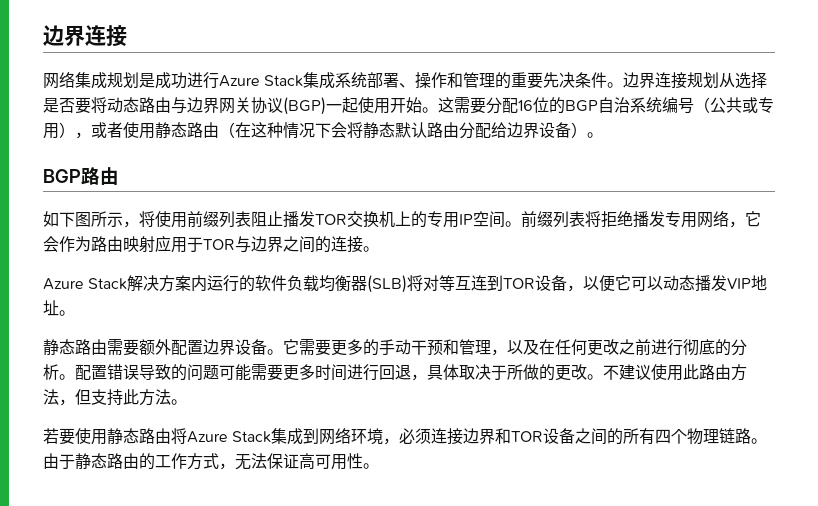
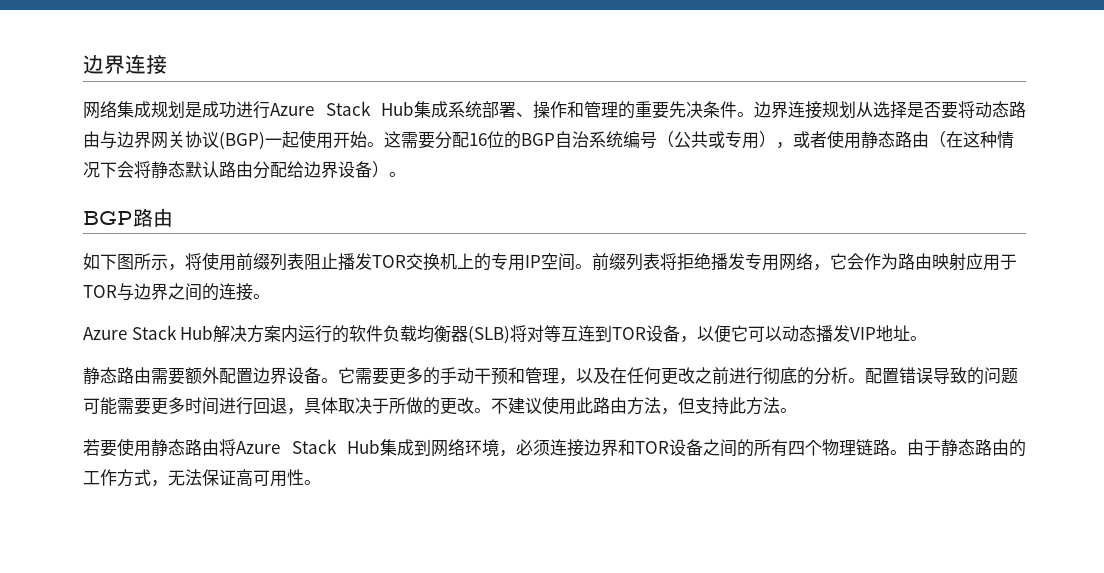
- 网络集成规划是成功进行Azure Stack集成系统部署、操作和管理的重要先决条件。
+ 网络集成规划是成功进行Azure Stack Hub集成系统部署、操作和管理的重要先决条件。
- Azure Stack解决方案内运行的软件负载均衡器(SLB)将对等互连到TOR设备，以便它可以动态播发VIP地址。
+ Azure Stack Hub解决方案内运行的软件负载均衡器(SLB)将对等互连到TOR设备，以便它可以动态播发VIP地址。
- 若要使用静态路由将Azure Stack集成到网络环境，必须连接边界和TOR设备之间的所有四个物理链路。
+ 若要使用静态路由将Azure Stack Hub集成到网络环境，必须连接边界和TOR设备之间的所有四个物理链路。

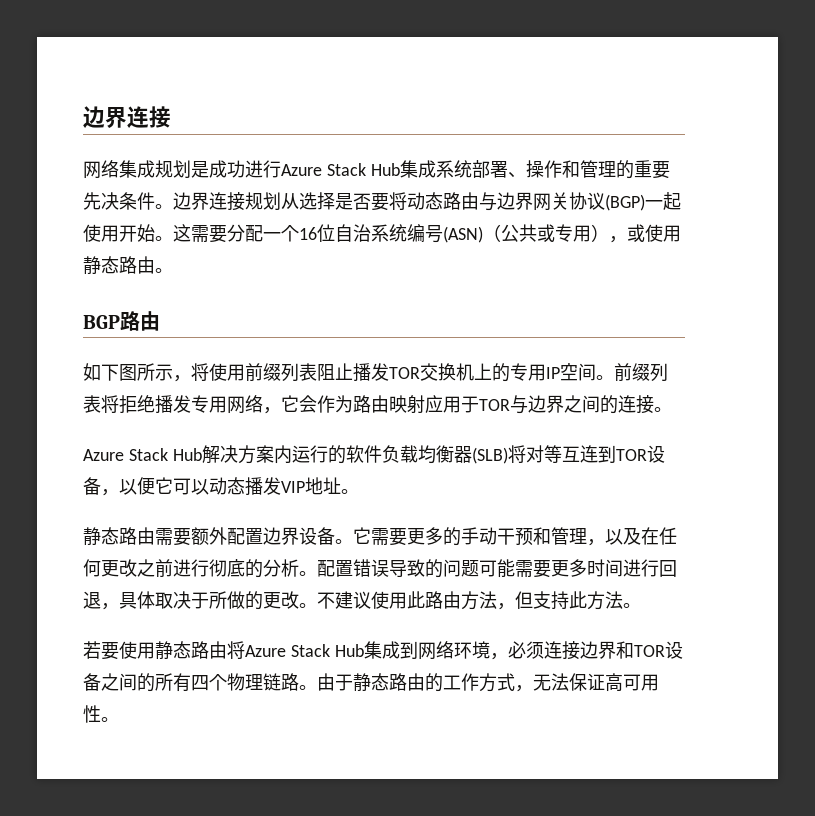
- 这需要分配16位的BGP自治系统编号（公共或专用），或者使用静态路由（在这种情况下会将静态默认路由分配给边界设备）。
+ 这需要分配一个16位自治系统编号(ASN)（公共或专用），或使用静态路由。

